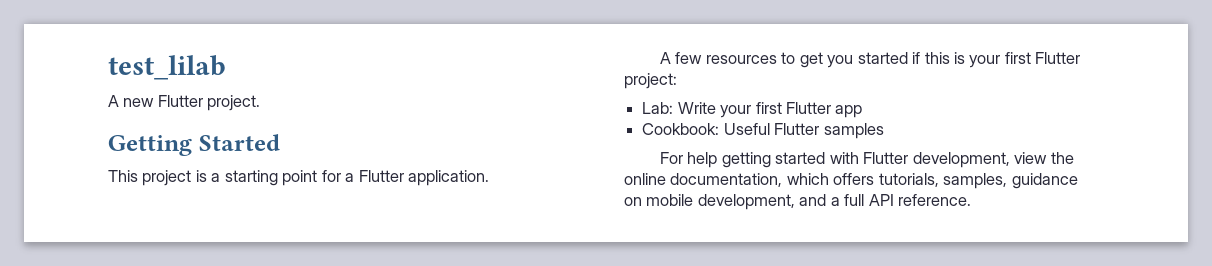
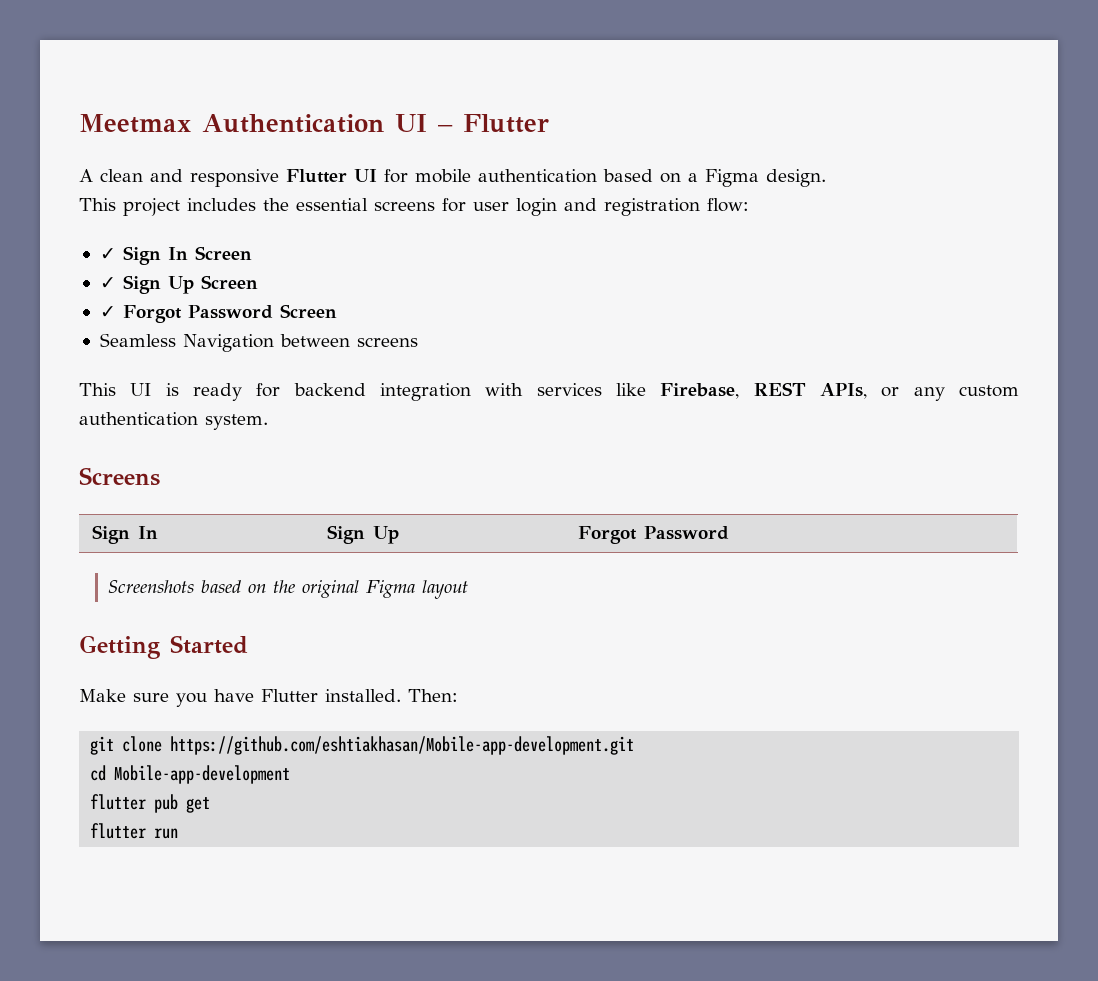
- test_lilab
- A new Flutter project.
+ Meetmax Authentication UI – Flutter
+ A clean and responsive Flutter UI for mobile authentication based on a Figma design.
+ This project includes the essential screens for user login and registration flow:
+ ✓ Sign In Screen
+ ✓ Sign Up Screen
+ ✓ Forgot Password Screen
+ Seamless Navigation between screens
+ This UI is ready for backend integration with services like Firebase, REST APIs, or any custom authentication system.
+ Screens
+ Sign In | Sign Up | Forgot Password
+ Screenshots based on the original Figma layout
  Getting Started
- This project is a starting point for a Flutter application.
- A few resources to get you started if this is your first Flutter project:
- Lab: Write your first Flutter app
- Cookbook: Useful Flutter samples
- For help getting started with Flutter development, view the online documentation, which offers tutorials, samples, guidance on mobile development, and a full API reference.
+ Make sure you have Flutter installed. Then:
+ git clone https://github.com/eshtiakhasan/Mobile-app-development.git
+ cd Mobile-app-development
+ flutter pub get
+ flutter run

